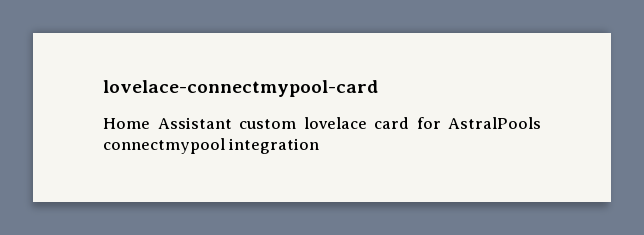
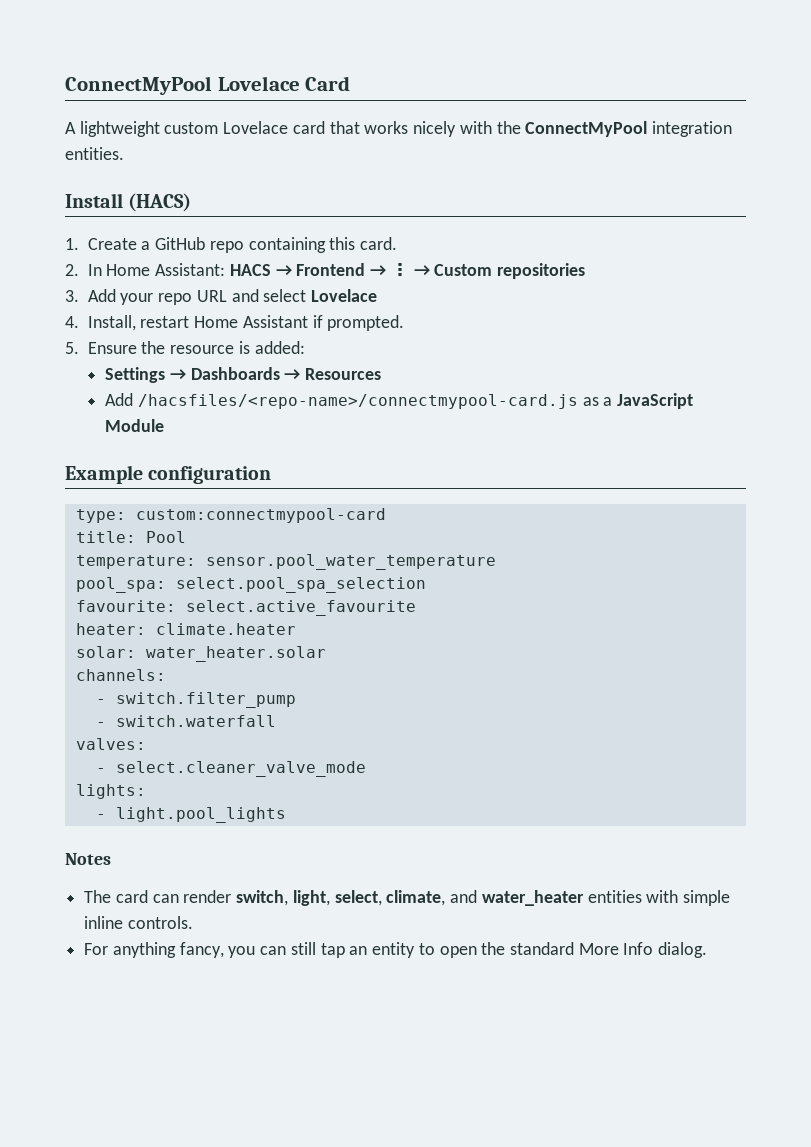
- lovelace-connectmypool-card
- Home Assistant custom lovelace card for AstralPools connectmypool integration
+ ConnectMyPool Lovelace Card
+ A lightweight custom Lovelace card that works nicely with the ConnectMyPool integration entities.
+ Install (HACS)
+ 1. Create a GitHub repo containing this card.
+ 2. In Home Assistant: HACS → Frontend → ⋮ → Custom repositories
+ 3. Add your repo URL and select Lovelace
+ 4. Install, restart Home Assistant if prompted.
+ 5. Ensure the resource is added:
+ Settings → Dashboards → Resources
+ Add /hacsfiles/<repo-name>/connectmypool-card.js as a JavaScript Module
+ Example configuration
+ type: custom:connectmypool-card
+ title: Pool
+ temperature: sensor.pool_water_temperature
+ pool_spa: select.pool_spa_selection
+ favourite: select.active_favourite
+ heater: climate.heater
+ solar: water_heater.solar
+ channels:
+ - switch.filter_pump
+ - switch.waterfall
+ valves:
+ - select.cleaner_valve_mode
+ lights:
+ - light.pool_lights
+ Notes
+ The card can render switch, light, select, climate, and water_heater entities with simple inline controls.
+ For anything fancy, you can still tap an entity to open the standard More Info dialog.

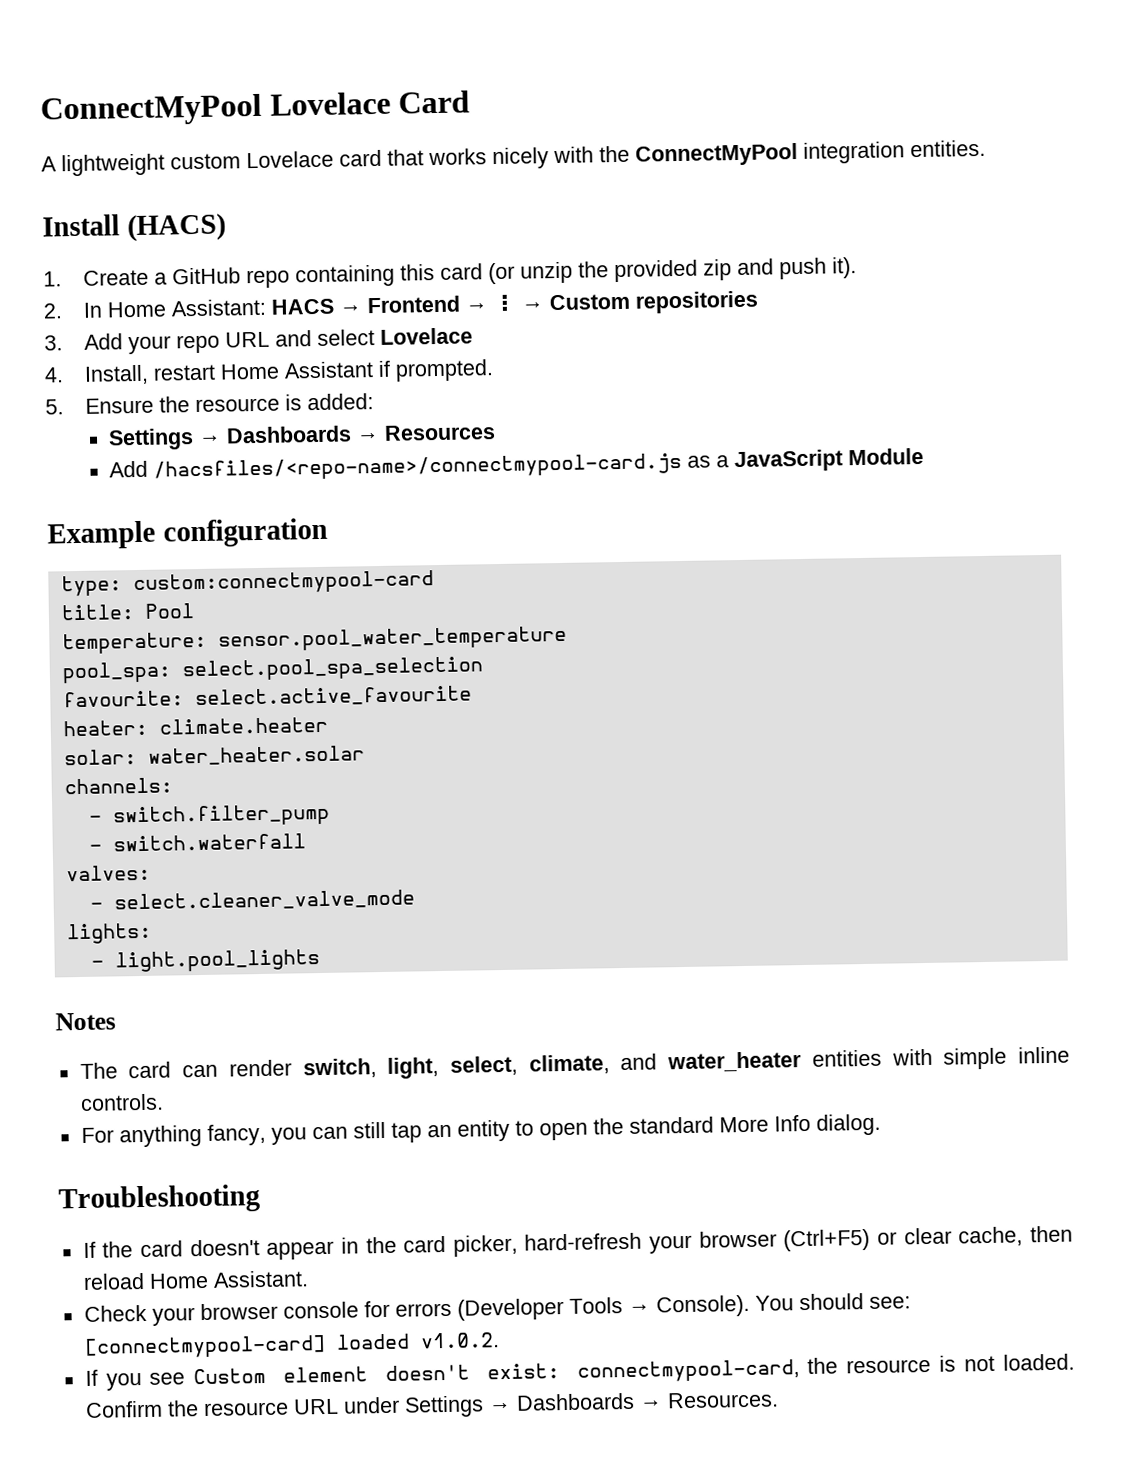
- 1. Create a GitHub repo containing this card.
+ 1. Create a GitHub repo containing this card (or unzip the provided zip and push it).
+ Troubleshooting
+ If the card doesn't appear in the card picker, hard-refresh your browser (Ctrl+F5) or clear cache, then reload Home Assistant.
+ Check your browser console for errors (Developer Tools → Console). You should see: [connectmypool-card] loaded v1.0.2.
+ If you see Custom element doesn't exist: connectmypool-card, the resource is not loaded. Confirm the resource URL under Settings → Dashboards → Resources.

